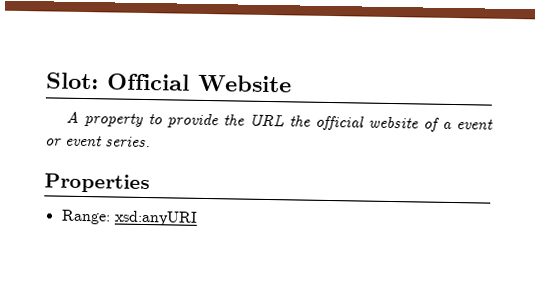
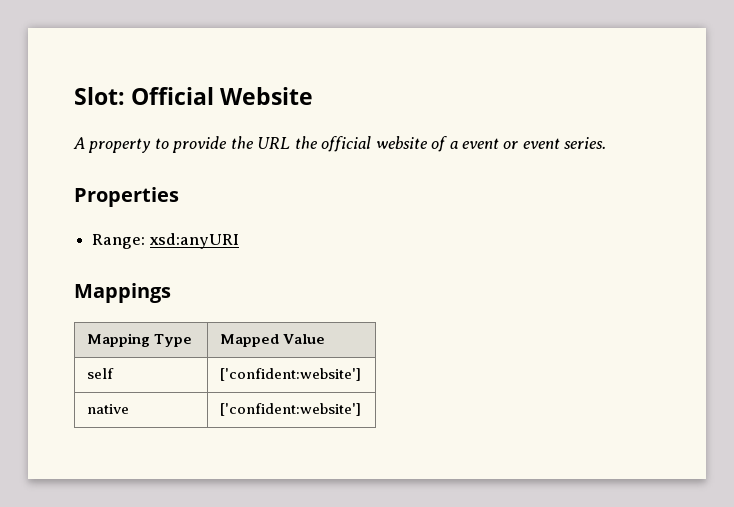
+ Mappings
+ Mapping Type | Mapped Value
+ self | ['confident:website']
+ native | ['confident:website']

